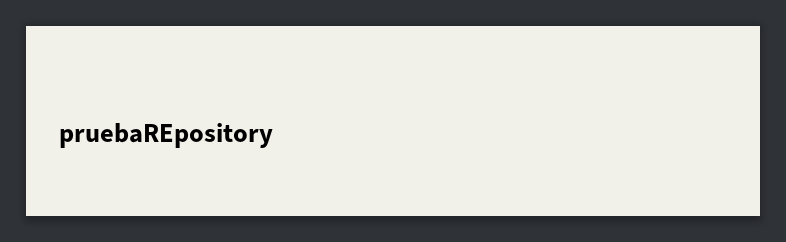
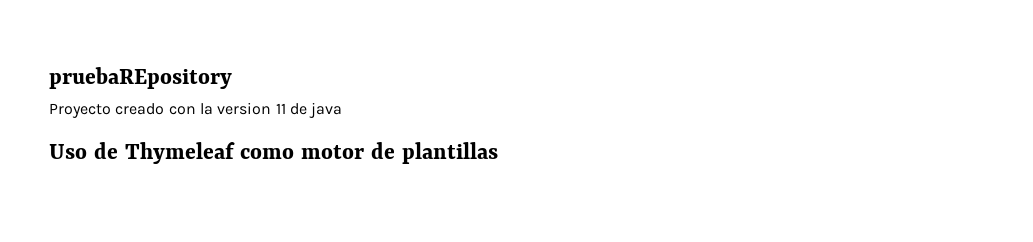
+ Proyecto creado con la version 11 de java
+ Uso de Thymeleaf como motor de plantillas

